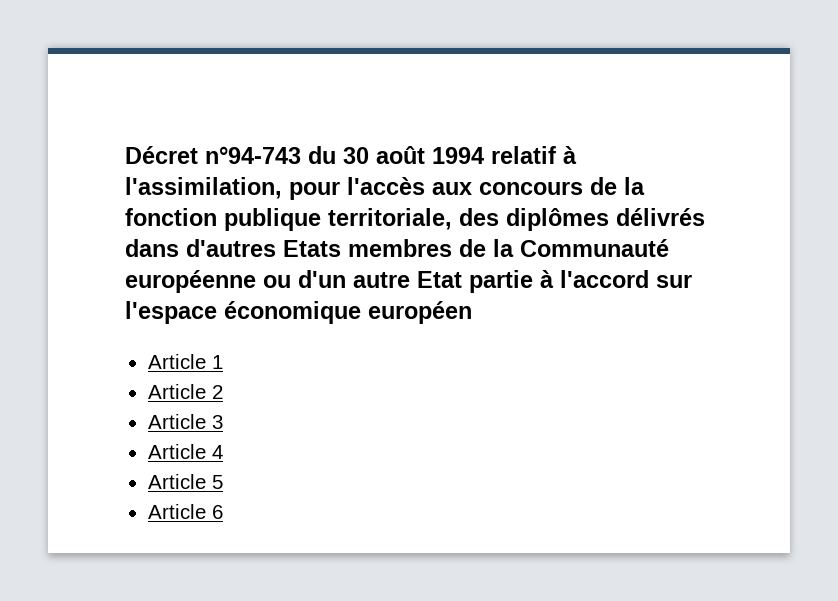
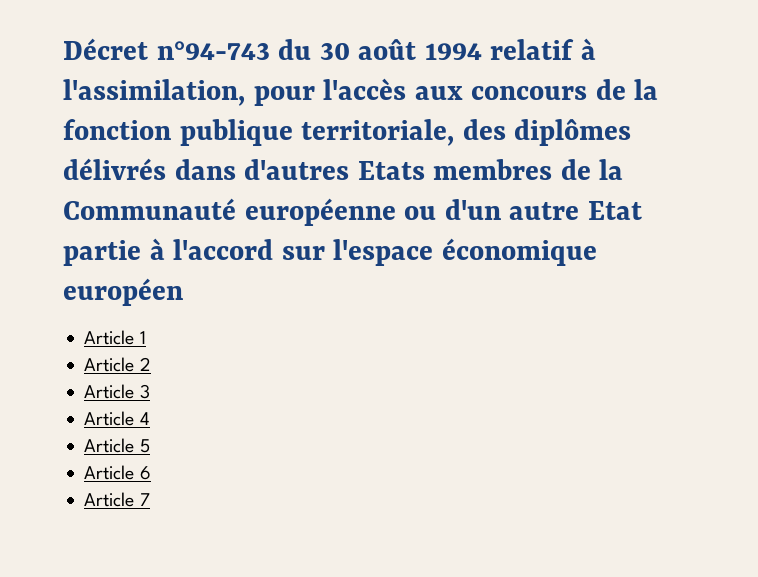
+ Article 7

